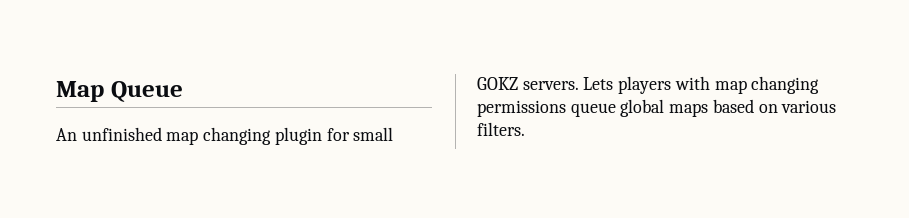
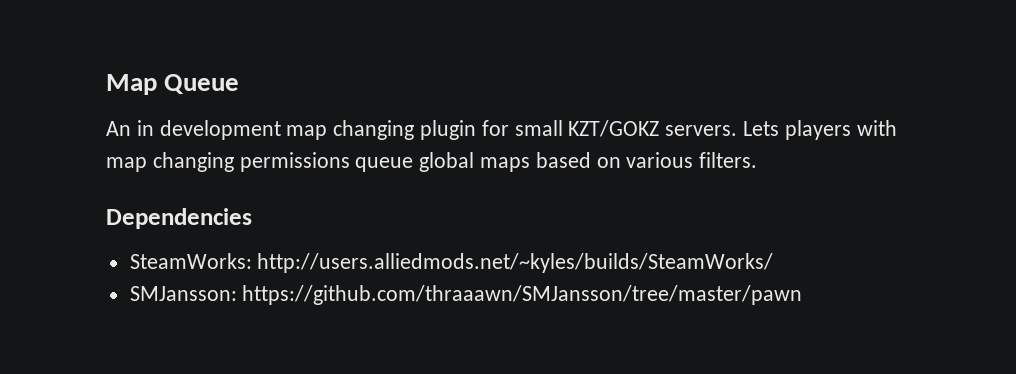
- An unfinished map changing plugin for small GOKZ servers.
+ An in development map changing plugin for small KZT/GOKZ servers.
+ Dependencies
+ SteamWorks: http://users.alliedmods.net/~kyles/builds/SteamWorks/
+ SMJansson: https://github.com/thraaawn/SMJansson/tree/master/pawn

